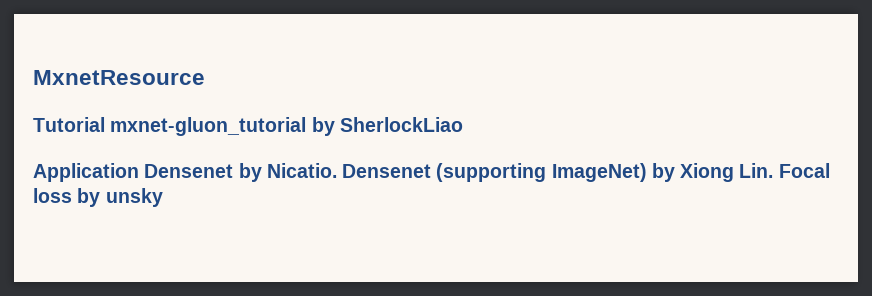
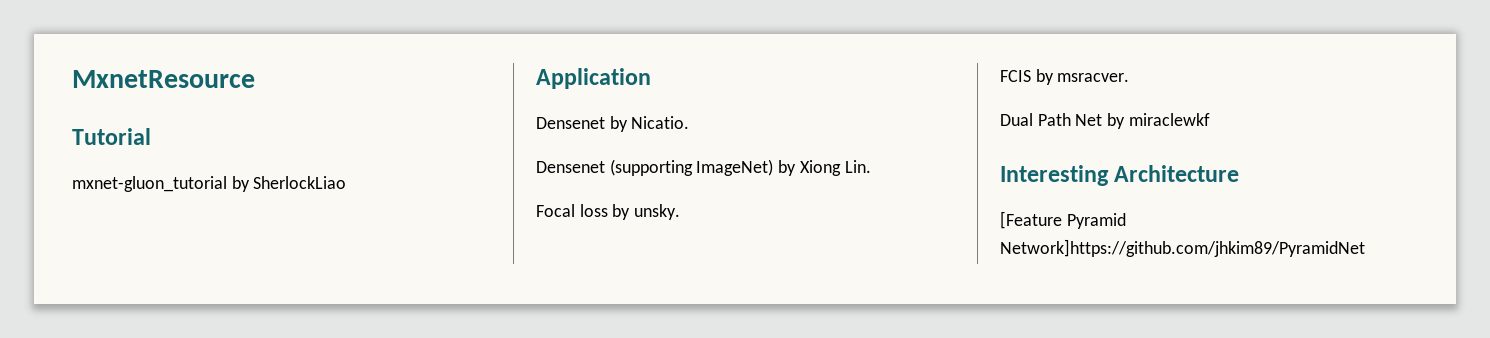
- Tutorial mxnet-gluon_tutorial by SherlockLiao
+ Tutorial
+ mxnet-gluon_tutorial by SherlockLiao
- Application Densenet by Nicatio. Densenet (supporting ImageNet) by Xiong Lin. Focal loss by unsky
+ Application
+ Densenet by Nicatio.
+ Densenet (supporting ImageNet) by Xiong Lin.
+ Focal loss by unsky.
+ FCIS by msracver.
+ Dual Path Net by miraclewkf
+ Interesting Architecture
+ [Feature Pyramid Network]https://github.com/jhkim89/PyramidNet

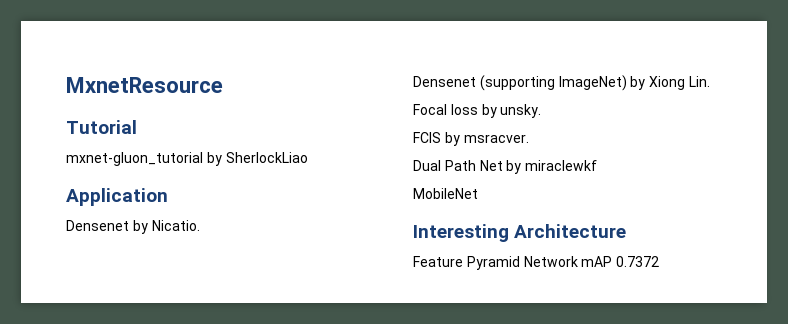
+ MobileNet
- [Feature Pyramid Network]https://github.com/jhkim89/PyramidNet
+ Feature Pyramid Network mAP 0.7372

